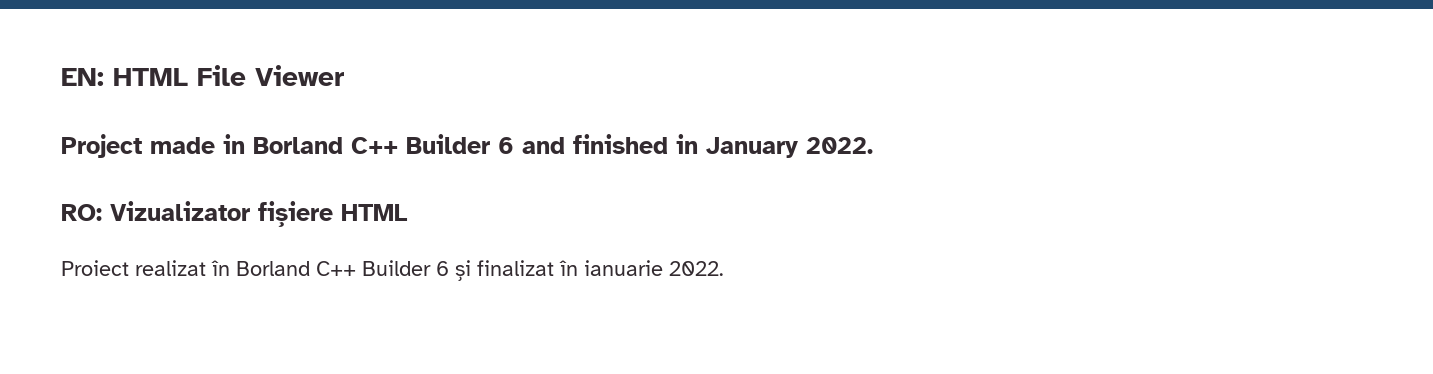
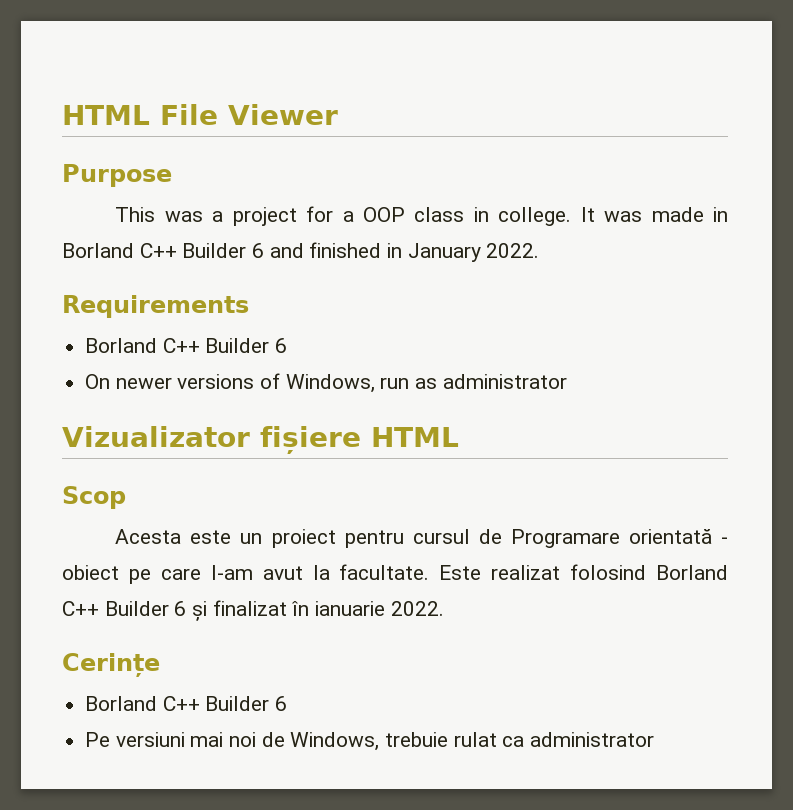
- EN: HTML File Viewer
+ HTML File Viewer
- Project made in Borland C++ Builder 6 and finished in January 2022.
+ Purpose
+ This was a project for a OOP class in college. It was made in Borland C++ Builder 6 and finished in January 2022.
- RO: Vizualizator fișiere HTML
- Proiect realizat în Borland C++ Builder 6 și finalizat în ianuarie 2022.
+ Requirements
+ Borland C++ Builder 6
+ On newer versions of Windows, run as administrator
+ Vizualizator fișiere HTML
+ Scop
+ Acesta este un proiect pentru cursul de Programare orientată - obiect pe care l-am avut la facultate. Este realizat folosind Borland C++ Builder 6 și finalizat în ianuarie 2022.
+ Cerințe
+ Borland C++ Builder 6
+ Pe versiuni mai noi de Windows, trebuie rulat ca administrator

